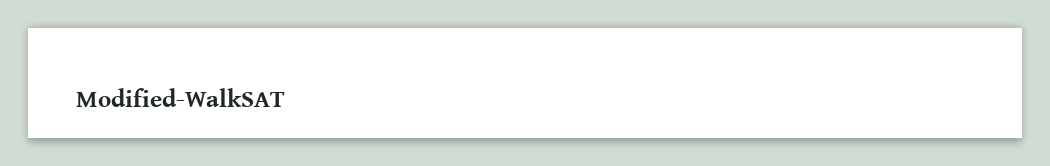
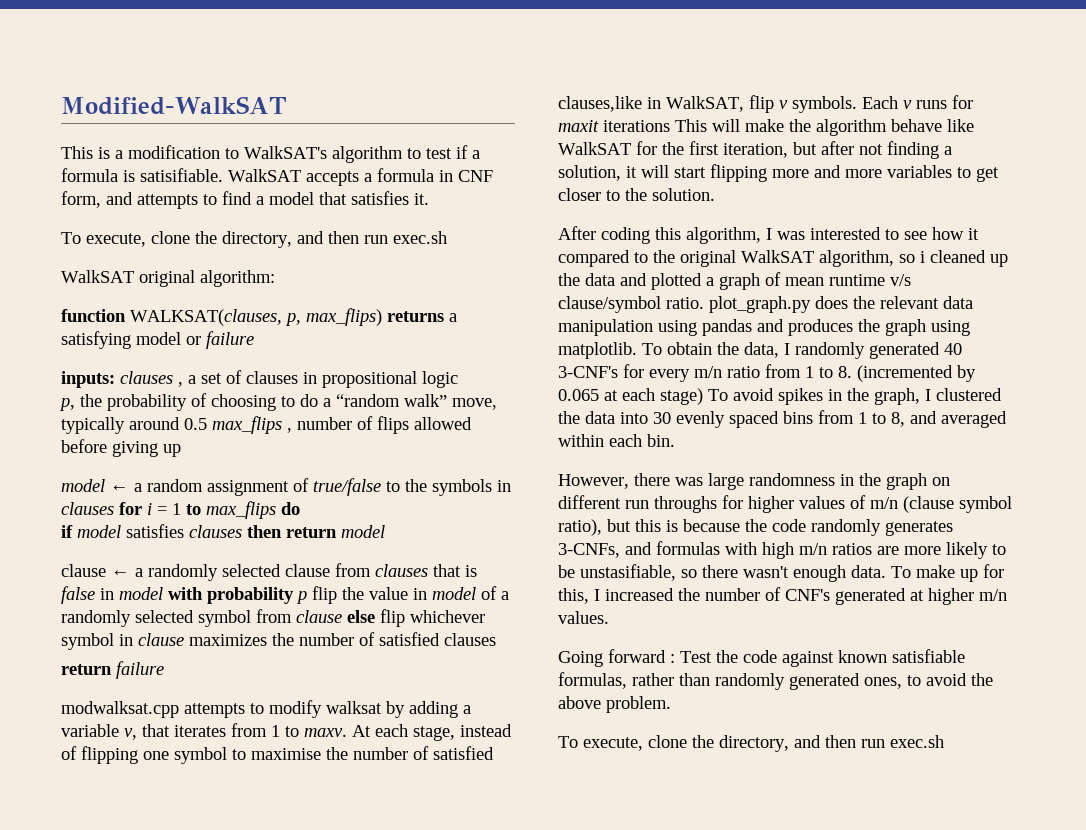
+ This is a modification to WalkSAT's algorithm to test if a formula is satisifiable. WalkSAT accepts a formula in CNF form, and attempts to find a model that satisfies it.
+ To execute, clone the directory, and then run exec.sh
+ WalkSAT original algorithm:
+ function WALKSAT(clauses, p, max_flips) returns a satisfying model or failure
+ inputs: clauses , a set of clauses in propositional logic
+ p, the probability of choosing to do a “random walk” move, typically around 0.5 max_flips , number of flips allowed before giving up
+ model ← a random assignment of true/false to the symbols in clauses for i = 1 to max_flips do
+ if model satisfies clauses then return model
+ clause ← a randomly selected clause from clauses that is false in model with probability p flip the value in model of a randomly selected symbol from clause else flip whichever symbol in clause maximizes the number of satisfied clauses
+ return failure
+ modwalksat.cpp attempts to modify walksat by adding a variable v, that iterates from 1 to maxv. At each stage, instead of flipping one symbol to maximise the number of satisfied clauses,like in WalkSAT, flip v symbols. Each v runs for maxit iterations This will make the algorithm behave like WalkSAT for the first iteration, but after not finding a solution, it will start flipping more and more variables to get closer to the solution.
+ After coding this algorithm, I was interested to see how it compared to the original WalkSAT algorithm, so i cleaned up the data and plotted a graph of mean runtime v/s clause/symbol ratio. plot_graph.py does the relevant data manipulation using pandas and produces the graph using matplotlib. To obtain the data, I randomly generated 40 3-CNF's for every m/n ratio from 1 to 8. (incremented by 0.065 at each stage) To avoid spikes in the graph, I clustered the data into 30 evenly spaced bins from 1 to 8, and averaged within each bin.
+ However, there was large randomness in the graph on different run throughs for higher values of m/n (clause symbol ratio), but this is because the code randomly generates 3-CNFs, and formulas with high m/n ratios are more likely to be unstasifiable, so there wasn't enough data. To make up for this, I increased the number of CNF's generated at higher m/n values.
+ Going forward : Test the code against known satisfiable formulas, rather than randomly generated ones, to avoid the above problem.
+ To execute, clone the directory, and then run exec.sh

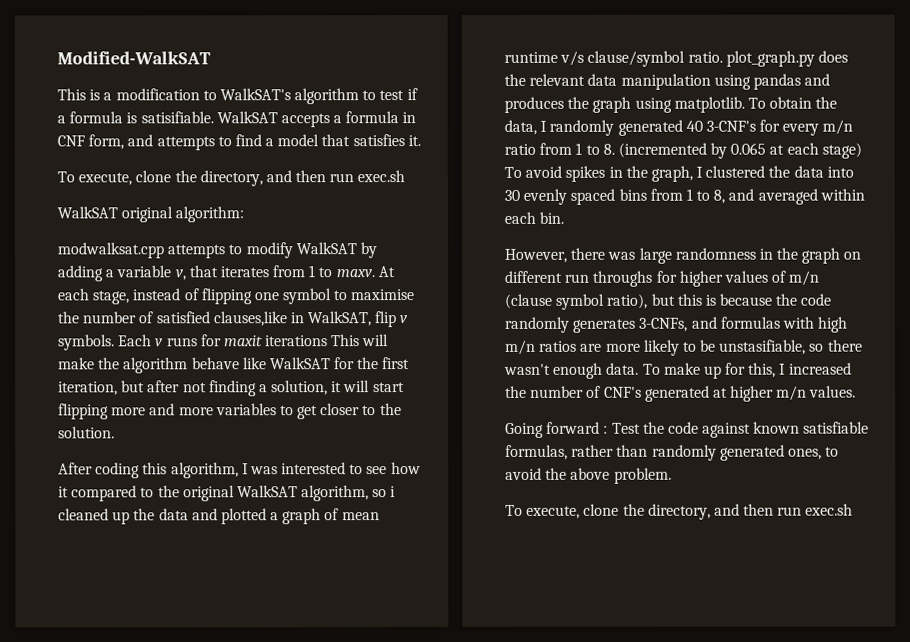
- function WALKSAT(clauses, p, max_flips) returns a satisfying model or failure
- inputs: clauses , a set of clauses in propositional logic
- p, the probability of choosing to do a “random walk” move, typically around 0.5 max_flips , number of flips allowed before giving up
- model ← a random assignment of true/false to the symbols in clauses for i = 1 to max_flips do
- if model satisfies clauses then return model
- clause ← a randomly selected clause from clauses that is false in model with probability p flip the value in model of a randomly selected symbol from clause else flip whichever symbol in clause maximizes the number of satisfied clauses
- return failure
- modwalksat.cpp attempts to modify walksat by adding a variable v, that iterates from 1 to maxv.
+ modwalksat.cpp attempts to modify WalkSAT by adding a variable v, that iterates from 1 to maxv.

